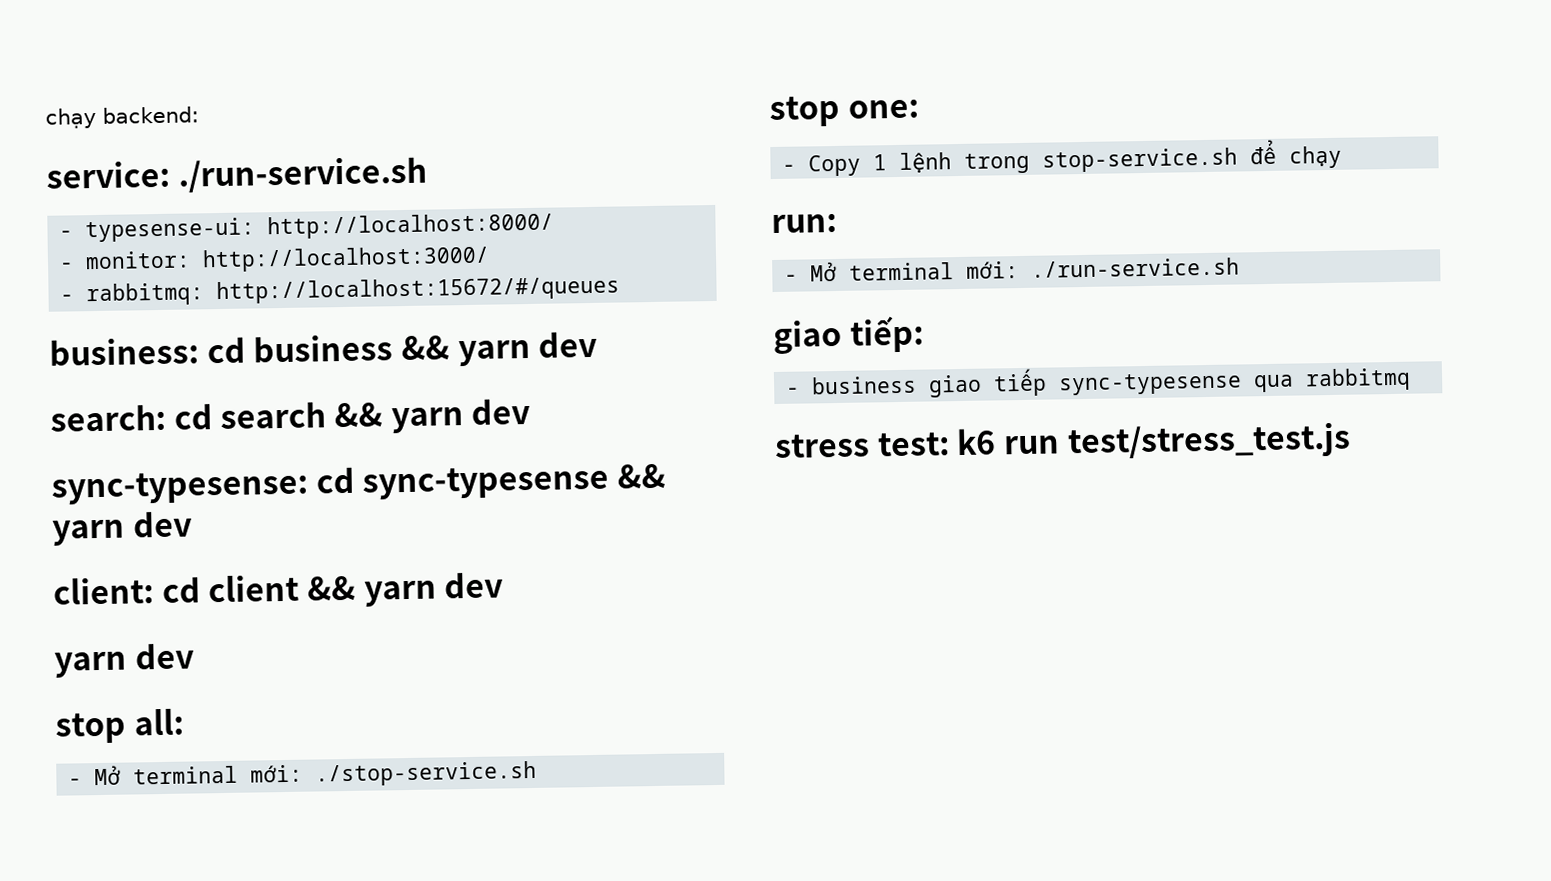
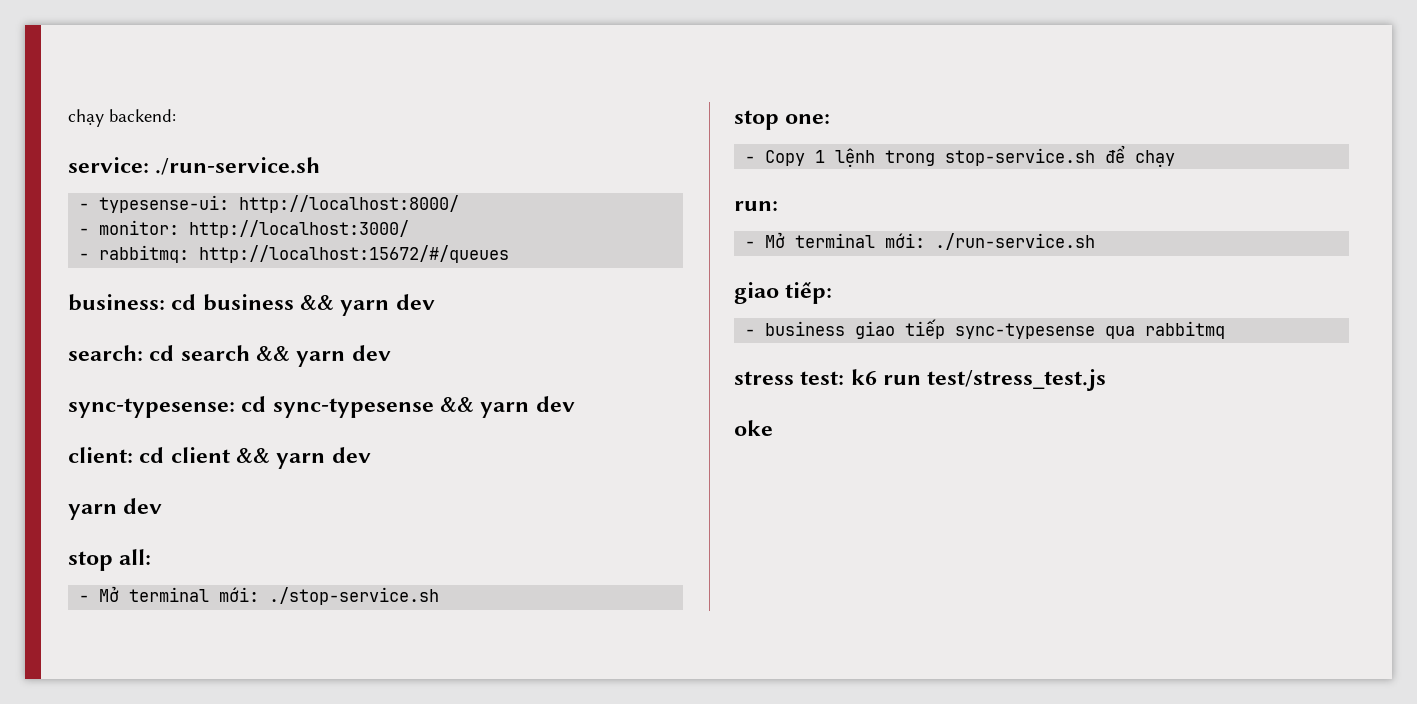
+ oke

